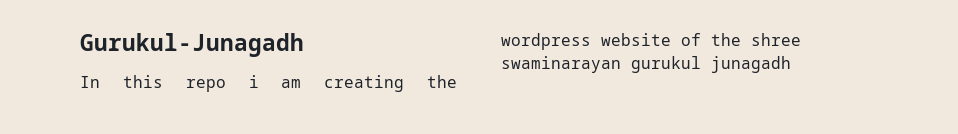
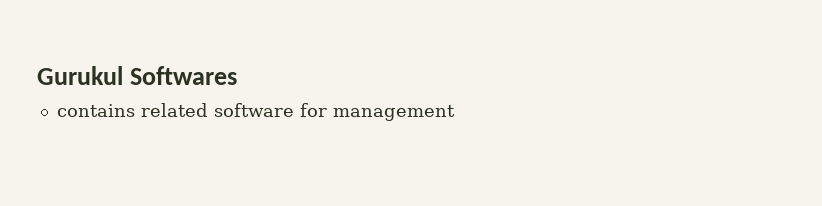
- Gurukul-Junagadh
- In this repo i am creating the wordpress website of the shree swaminarayan gurukul junagadh
+ Gurukul Softwares
+ contains related software for management

